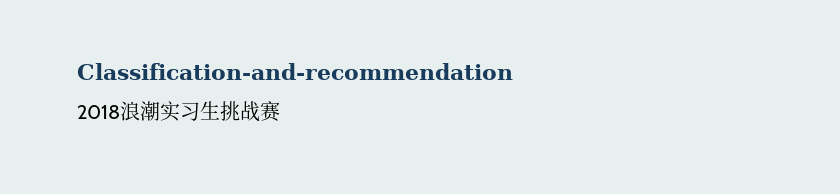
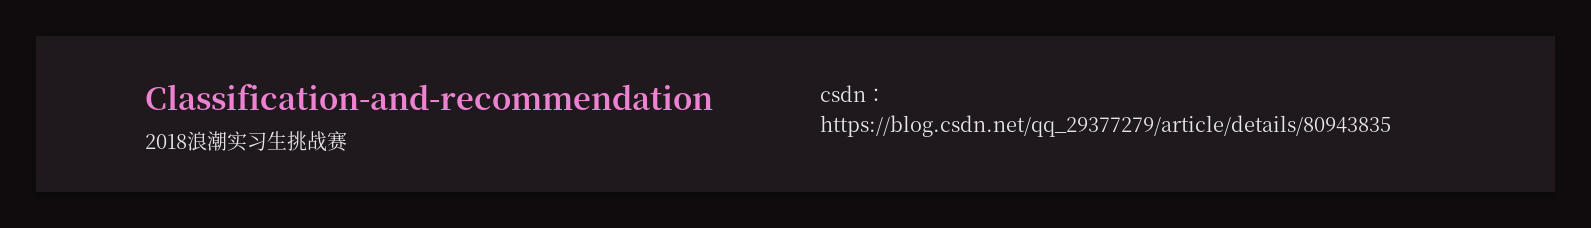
+ csdn：https://blog.csdn.net/qq_29377279/article/details/80943835

